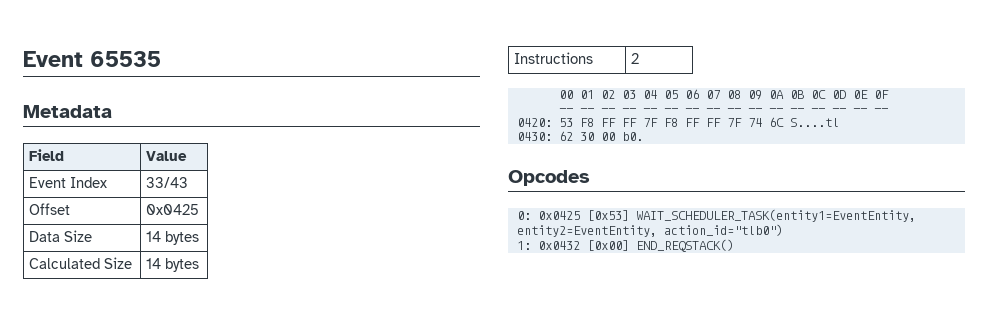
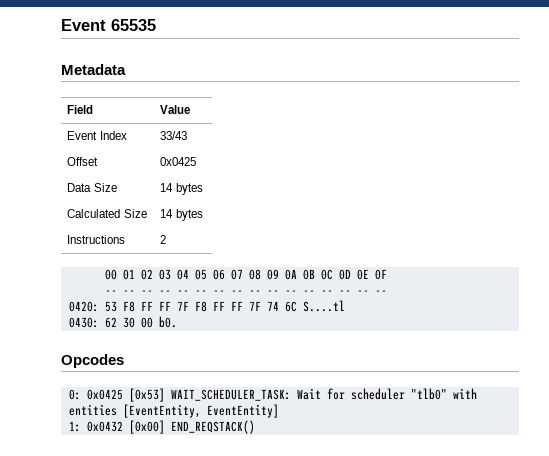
- 0: 0x0425 [0x53] WAIT_SCHEDULER_TASK(entity1=EventEntity, entity2=EventEntity, action_id="tlb0")
+ 0: 0x0425 [0x53] WAIT_SCHEDULER_TASK: Wait for scheduler "tlb0" with entities [EventEntity, EventEntity]

